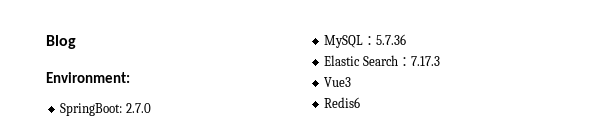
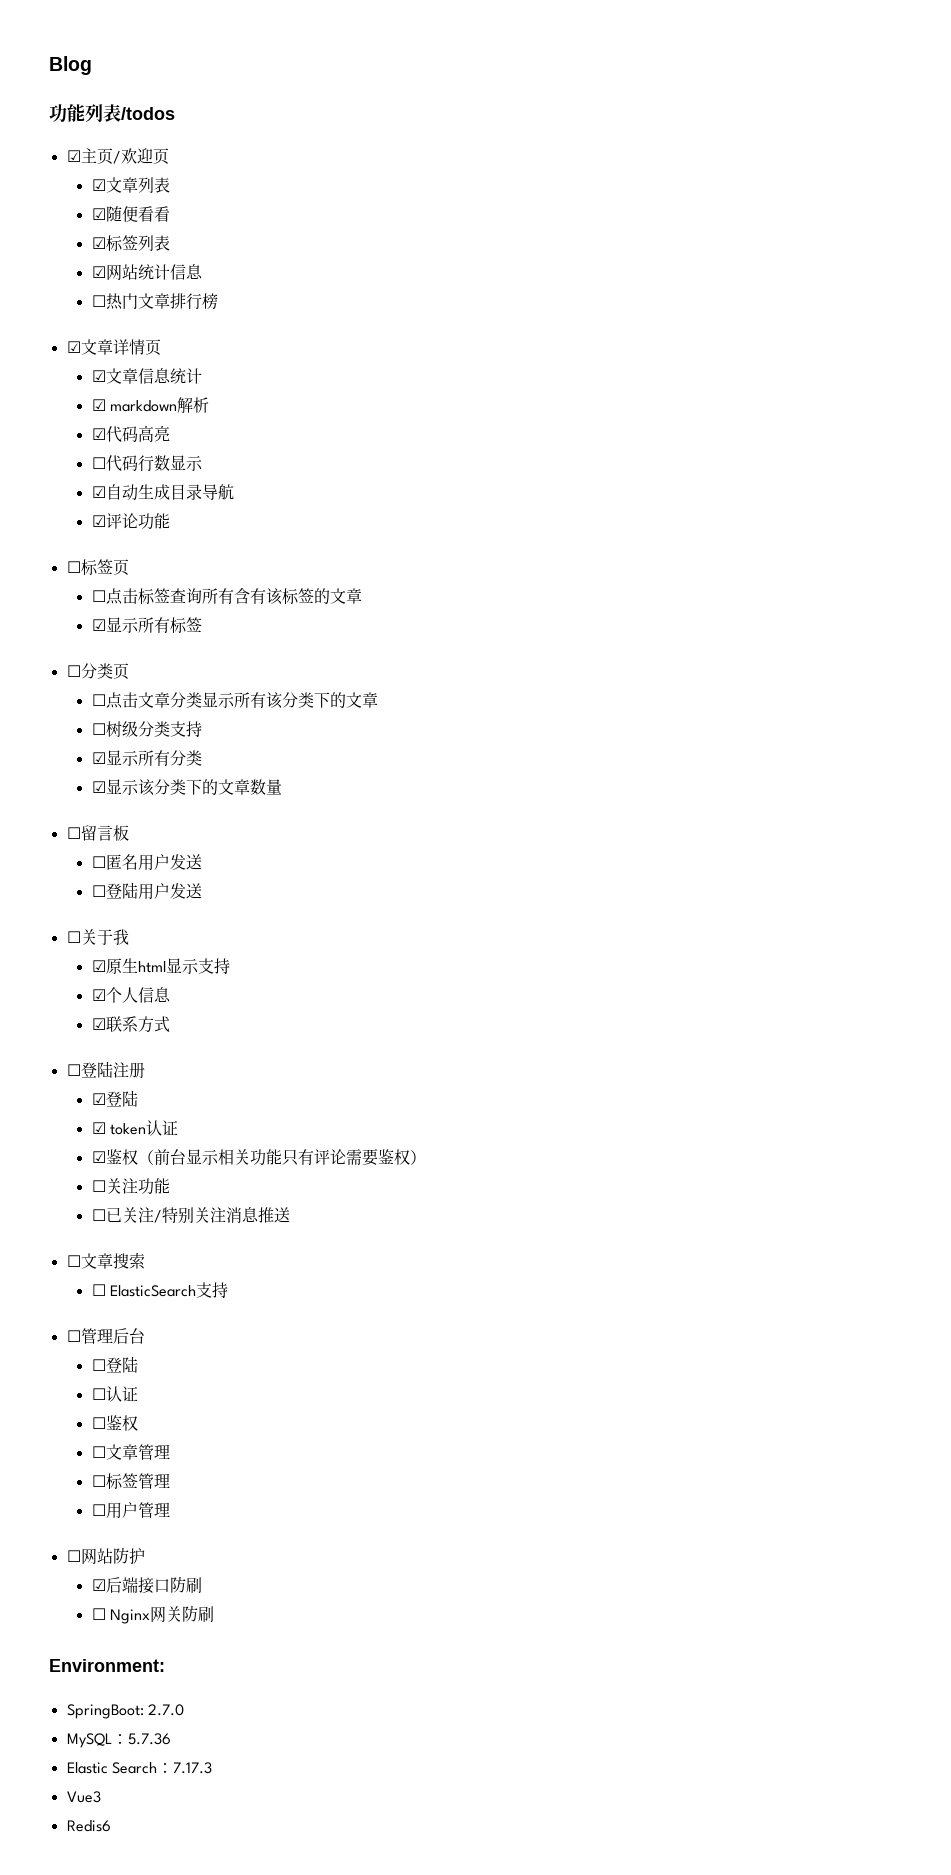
+ 功能列表/todos
+ ☑主页/欢迎页
+ ☑文章列表
+ ☑随便看看
+ ☑标签列表
+ ☑网站统计信息
+ ☐热门文章排行榜
+ ☑文章详情页
+ ☑文章信息统计
+ ☑ markdown解析
+ ☑代码高亮
+ ☐代码行数显示
+ ☑自动生成目录导航
+ ☑评论功能
+ ☐标签页
+ ☐点击标签查询所有含有该标签的文章
+ ☑显示所有标签
+ ☐分类页
+ ☐点击文章分类显示所有该分类下的文章
+ ☐树级分类支持
+ ☑显示所有分类
+ ☑显示该分类下的文章数量
+ ☐留言板
+ ☐匿名用户发送
+ ☐登陆用户发送
+ ☐关于我
+ ☑原生html显示支持
+ ☑个人信息
+ ☑联系方式
+ ☐登陆注册
+ ☑登陆
+ ☑ token认证
+ ☑鉴权（前台显示相关功能只有评论需要鉴权）
+ ☐关注功能
+ ☐已关注/特别关注消息推送
+ ☐文章搜索
+ ☐ ElasticSearch支持
+ ☐管理后台
+ ☐登陆
+ ☐认证
+ ☐鉴权
+ ☐文章管理
+ ☐标签管理
+ ☐用户管理
+ ☐网站防护
+ ☑后端接口防刷
+ ☐ Nginx网关防刷

